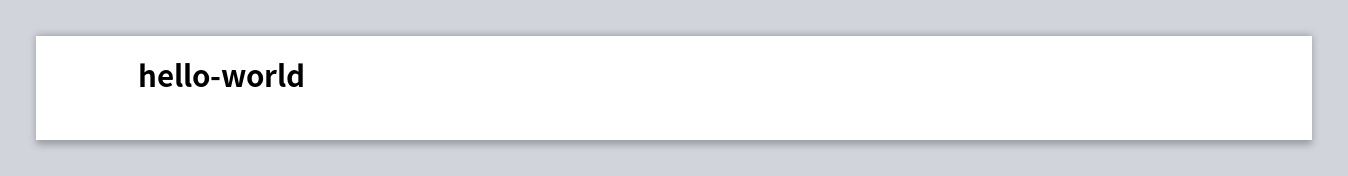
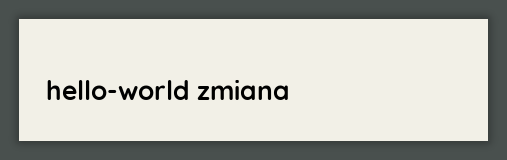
- hello-world
+ hello-world zmiana

